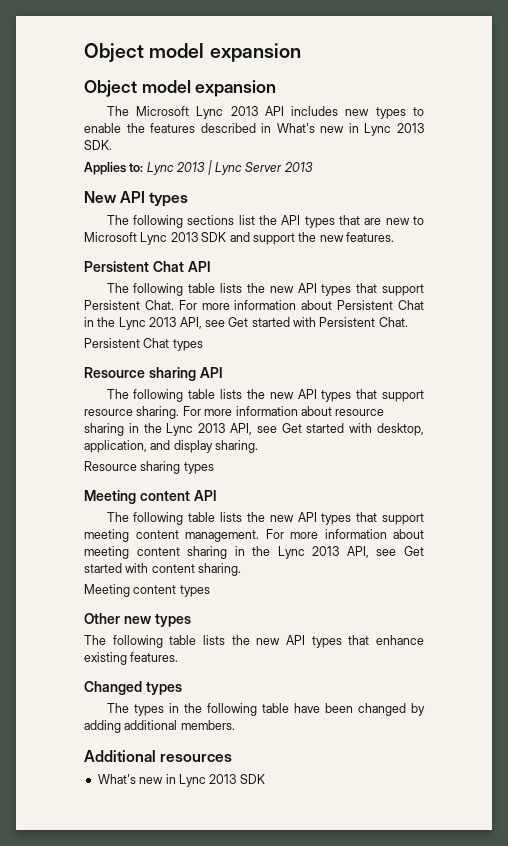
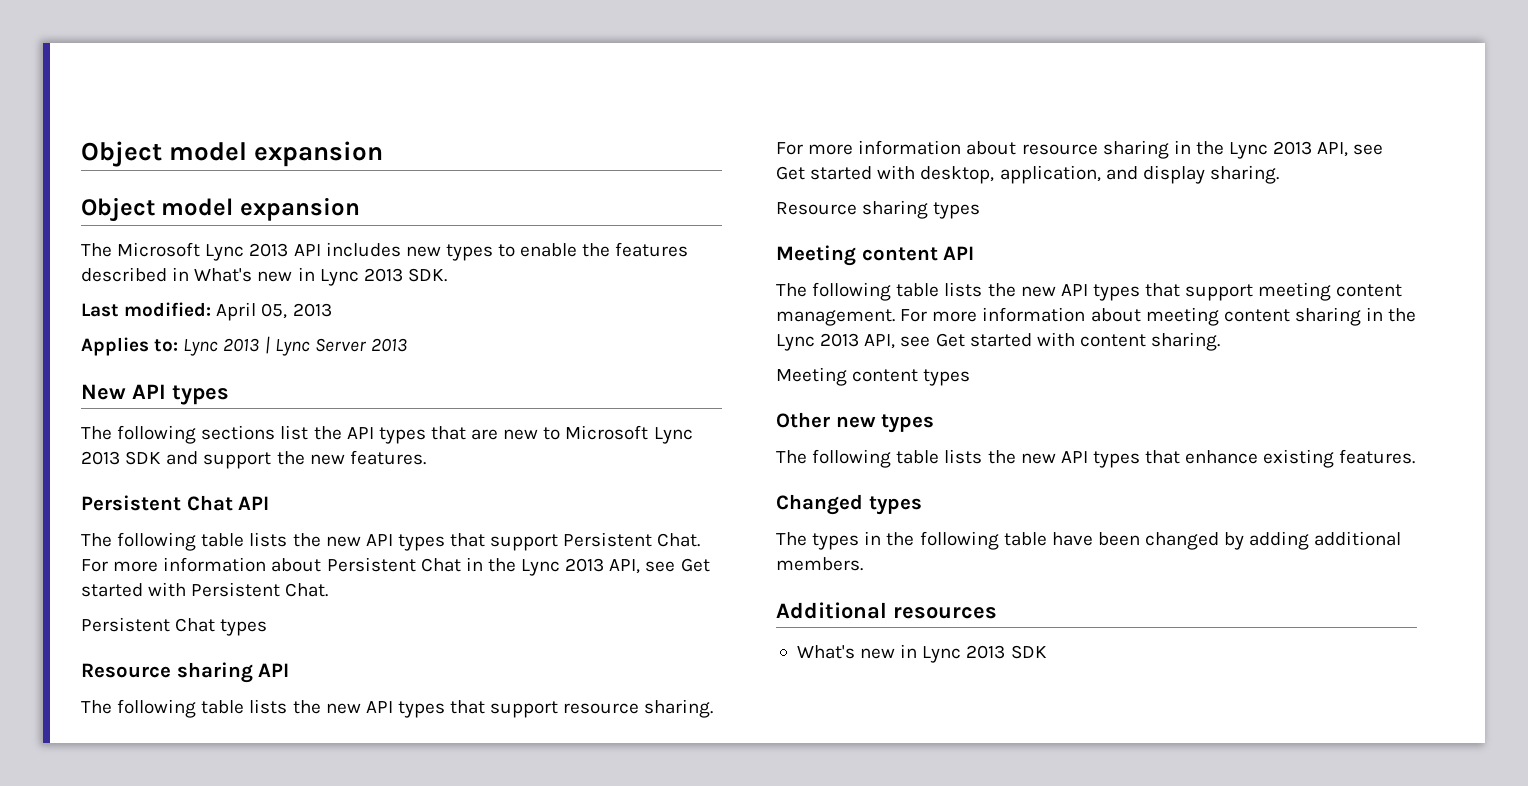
+ Last modified: April 05, 2013

